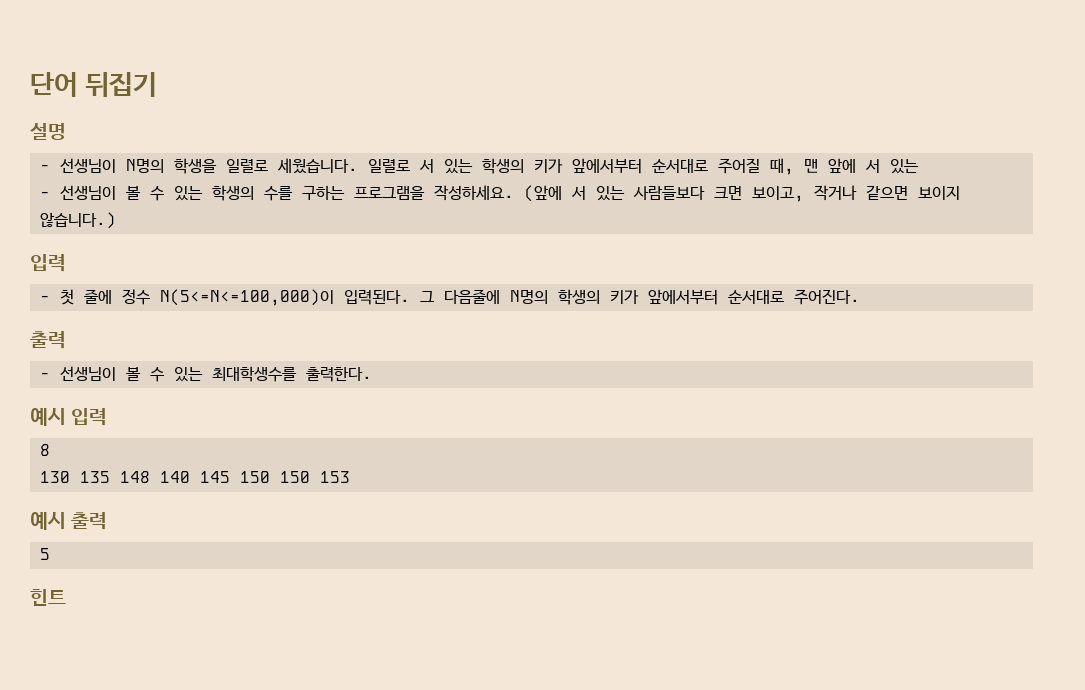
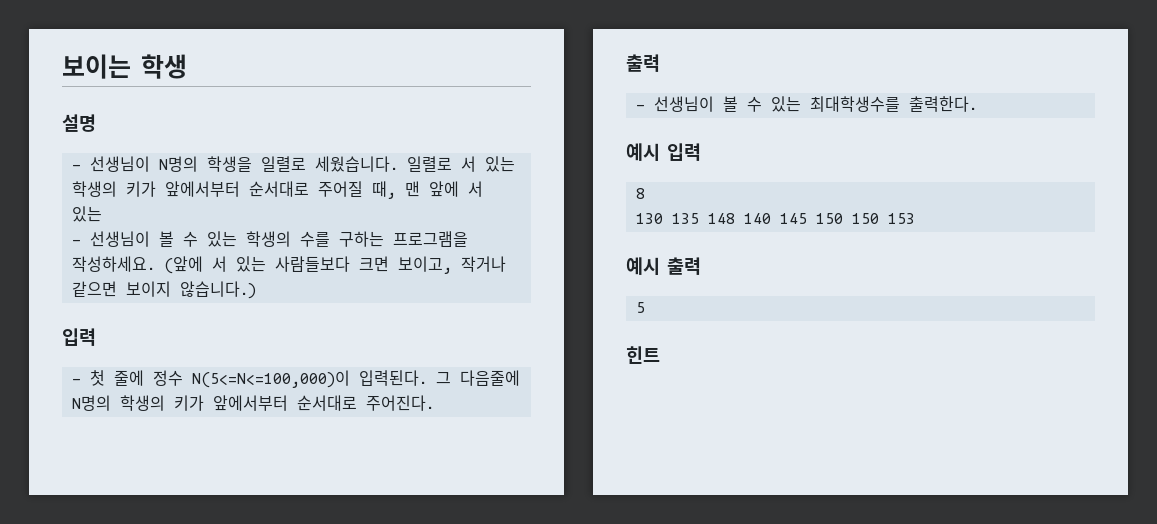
- 단어 뒤집기
+ 보이는 학생

